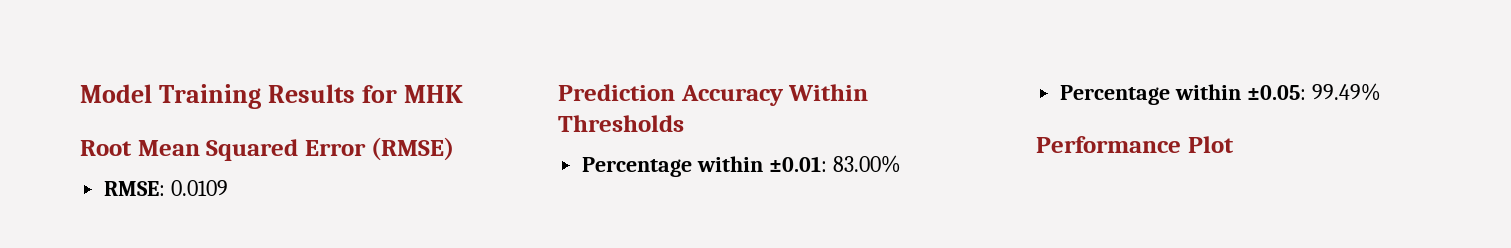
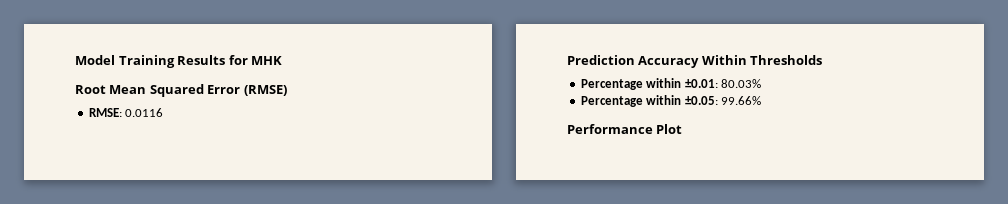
- RMSE: 0.0109
+ RMSE: 0.0116
- Percentage within ±0.01: 83.00%
+ Percentage within ±0.01: 80.03%
- Percentage within ±0.05: 99.49%
+ Percentage within ±0.05: 99.66%

